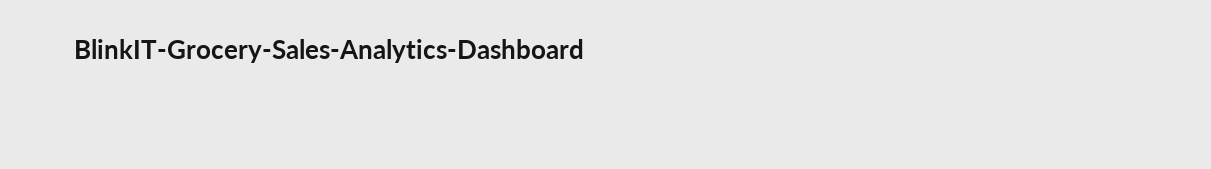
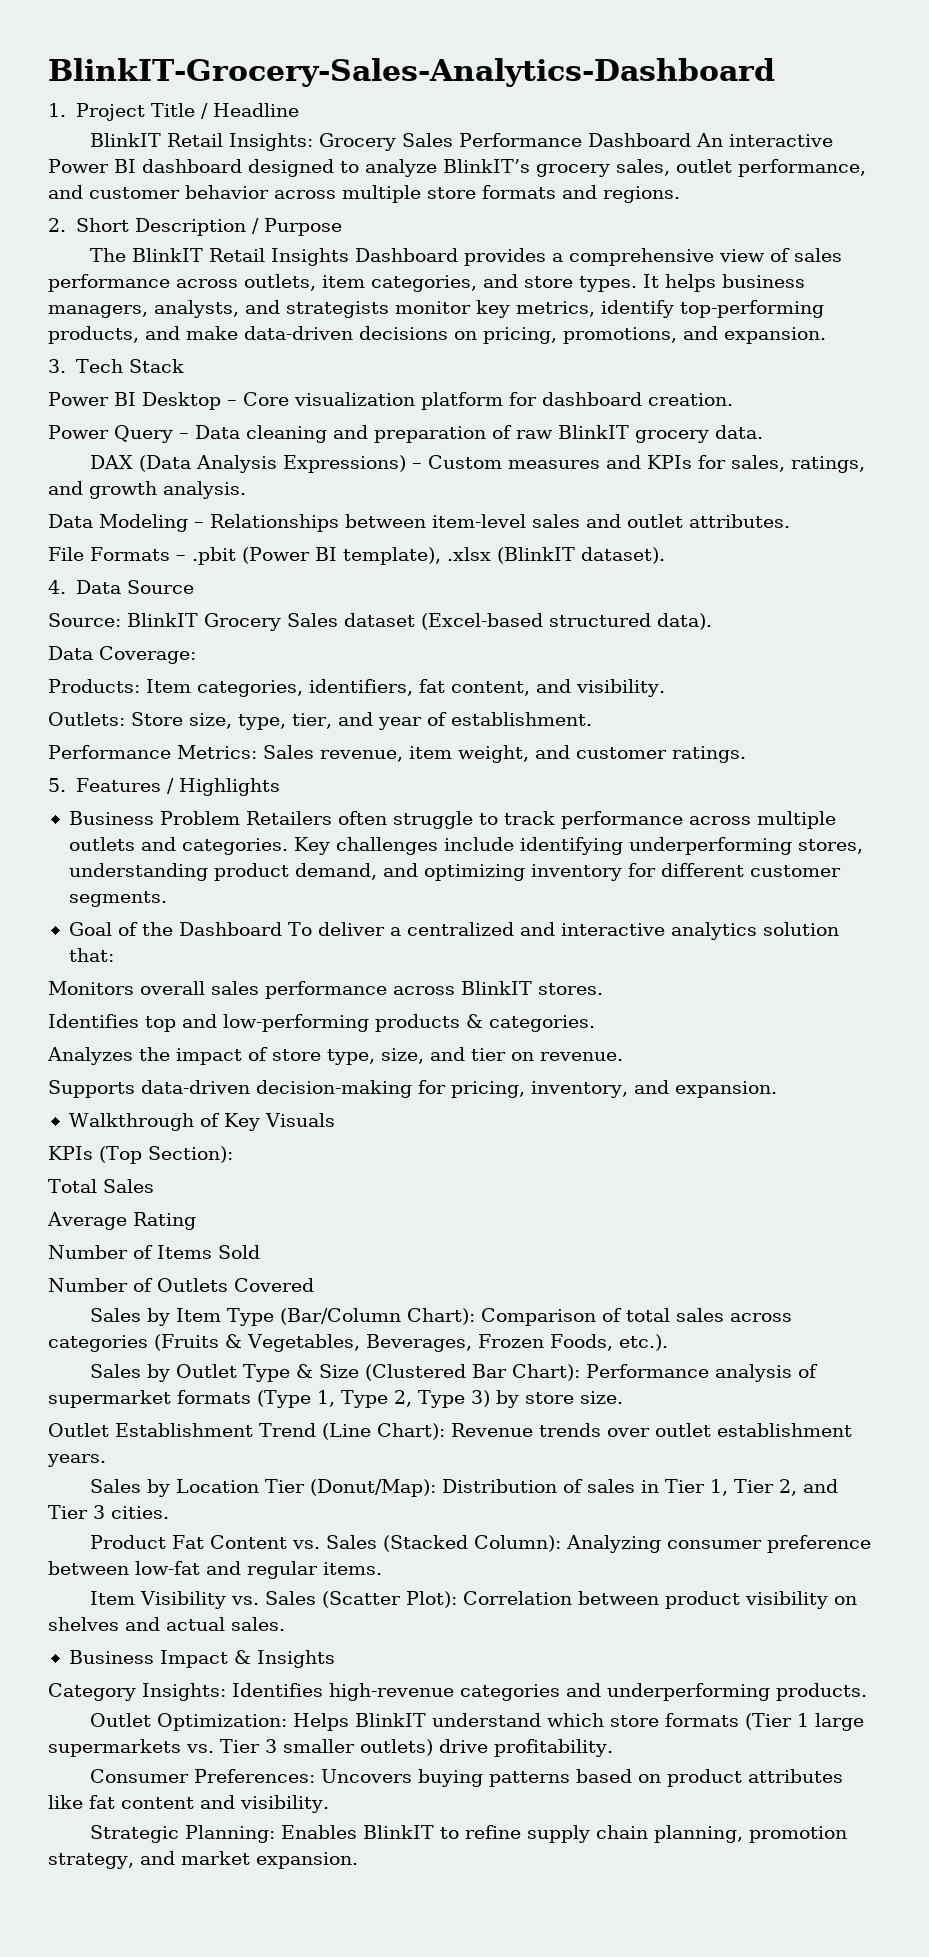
+ 1. Project Title / Headline
+ BlinkIT Retail Insights: Grocery Sales Performance Dashboard An interactive Power BI dashboard designed to analyze BlinkIT’s grocery sales, outlet performance, and customer behavior across multiple store formats and regions.
+ 2. Short Description / Purpose
+ The BlinkIT Retail Insights Dashboard provides a comprehensive view of sales performance across outlets, item categories, and store types. It helps business managers, analysts, and strategists monitor key metrics, identify top-performing products, and make data-driven decisions on pricing, promotions, and expansion.
+ 3. Tech Stack
+ Power BI Desktop – Core visualization platform for dashboard creation.
+ Power Query – Data cleaning and preparation of raw BlinkIT grocery data.
+ DAX (Data Analysis Expressions) – Custom measures and KPIs for sales, ratings, and growth analysis.
+ Data Modeling – Relationships between item-level sales and outlet attributes.
+ File Formats – .pbit (Power BI template), .xlsx (BlinkIT dataset).
+ 4. Data Source
+ Source: BlinkIT Grocery Sales dataset (Excel-based structured data).
+ Data Coverage:
+ Products: Item categories, identifiers, fat content, and visibility.
+ Outlets: Store size, type, tier, and year of establishment.
+ Performance Metrics: Sales revenue, item weight, and customer ratings.
+ 5. Features / Highlights
+ Business Problem Retailers often struggle to track performance across multiple outlets and categories. Key challenges include identifying underperforming stores, understanding product demand, and optimizing inventory for different customer segments.
+ Goal of the Dashboard To deliver a centralized and interactive analytics solution that:
+ Monitors overall sales performance across BlinkIT stores.
+ Identifies top and low-performing products & categories.
+ Analyzes the impact of store type, size, and tier on revenue.
+ Supports data-driven decision-making for pricing, inventory, and expansion.
+ Walkthrough of Key Visuals
+ KPIs (Top Section):
+ Total Sales
+ Average Rating
+ Number of Items Sold
+ Number of Outlets Covered
+ Sales by Item Type (Bar/Column Chart): Comparison of total sales across categories (Fruits & Vegetables, Beverages, Frozen Foods, etc.).
+ Sales by Outlet Type & Size (Clustered Bar Chart): Performance analysis of supermarket formats (Type 1, Type 2, Type 3) by store size.
+ Outlet Establishment Trend (Line Chart): Revenue trends over outlet establishment years.
+ Sales by Location Tier (Donut/Map): Distribution of sales in Tier 1, Tier 2, and Tier 3 cities.
+ Product Fat Content vs. Sales (Stacked Column): Analyzing consumer preference between low-fat and regular items.
+ Item Visibility vs. Sales (Scatter Plot): Correlation between product visibility on shelves and actual sales.
+ Business Impact & Insights
+ Category Insights: Identifies high-revenue categories and underperforming products.
+ Outlet Optimization: Helps BlinkIT understand which store formats (Tier 1 large supermarkets vs. Tier 3 smaller outlets) drive profitability.
+ Consumer Preferences: Uncovers buying patterns based on product attributes like fat content and visibility.
+ Strategic Planning: Enables BlinkIT to refine supply chain planning, promotion strategy, and market expansion.

